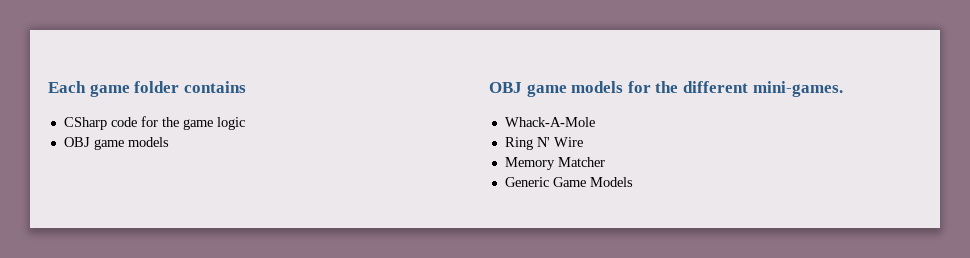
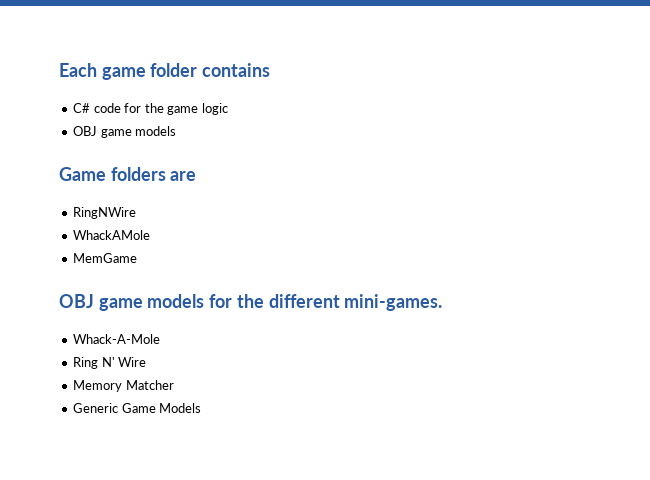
- CSharp code for the game logic
+ C# code for the game logic
+ Game folders are
+ RingNWire
+ WhackAMole
+ MemGame

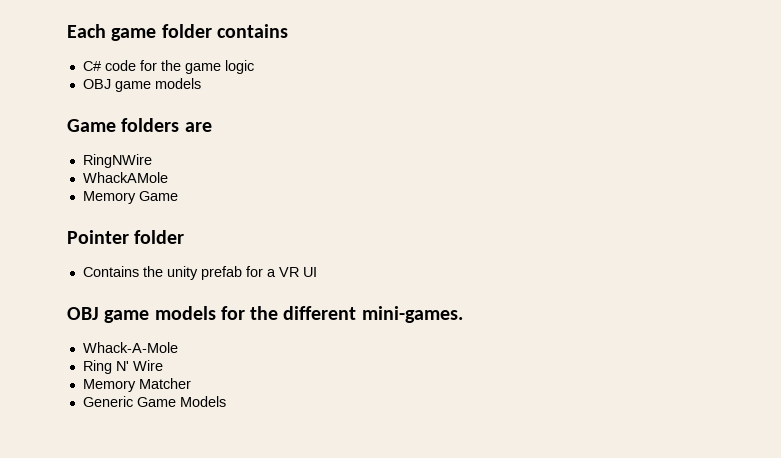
- MemGame
+ Memory Game
+ Pointer folder
+ Contains the unity prefab for a VR UI

